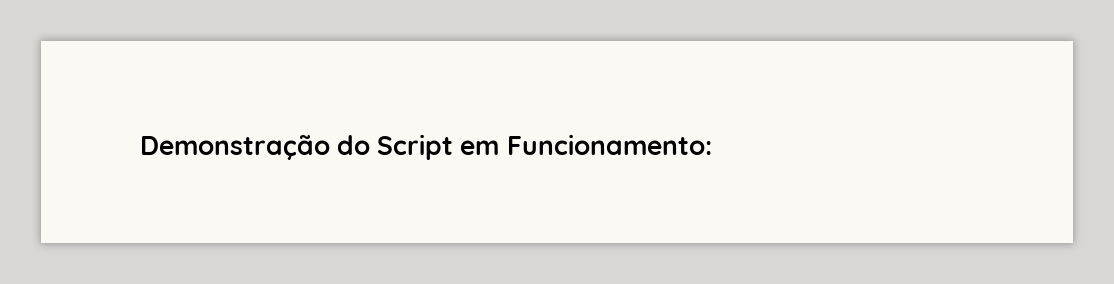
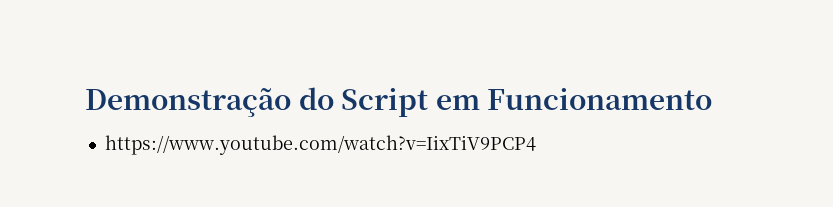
- Demonstração do Script em Funcionamento:
+ Demonstração do Script em Funcionamento
+ https://www.youtube.com/watch?v=IixTiV9PCP4

